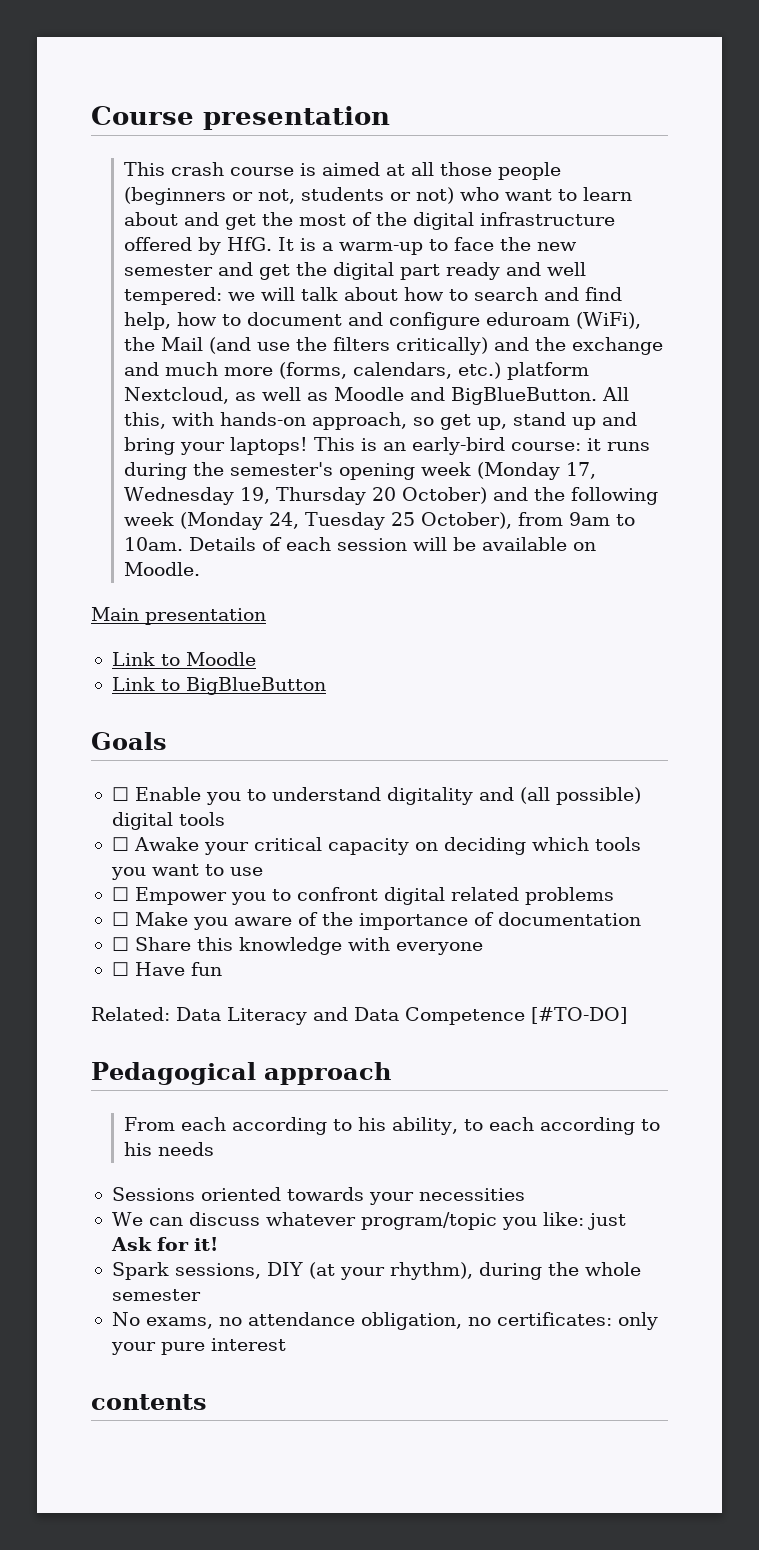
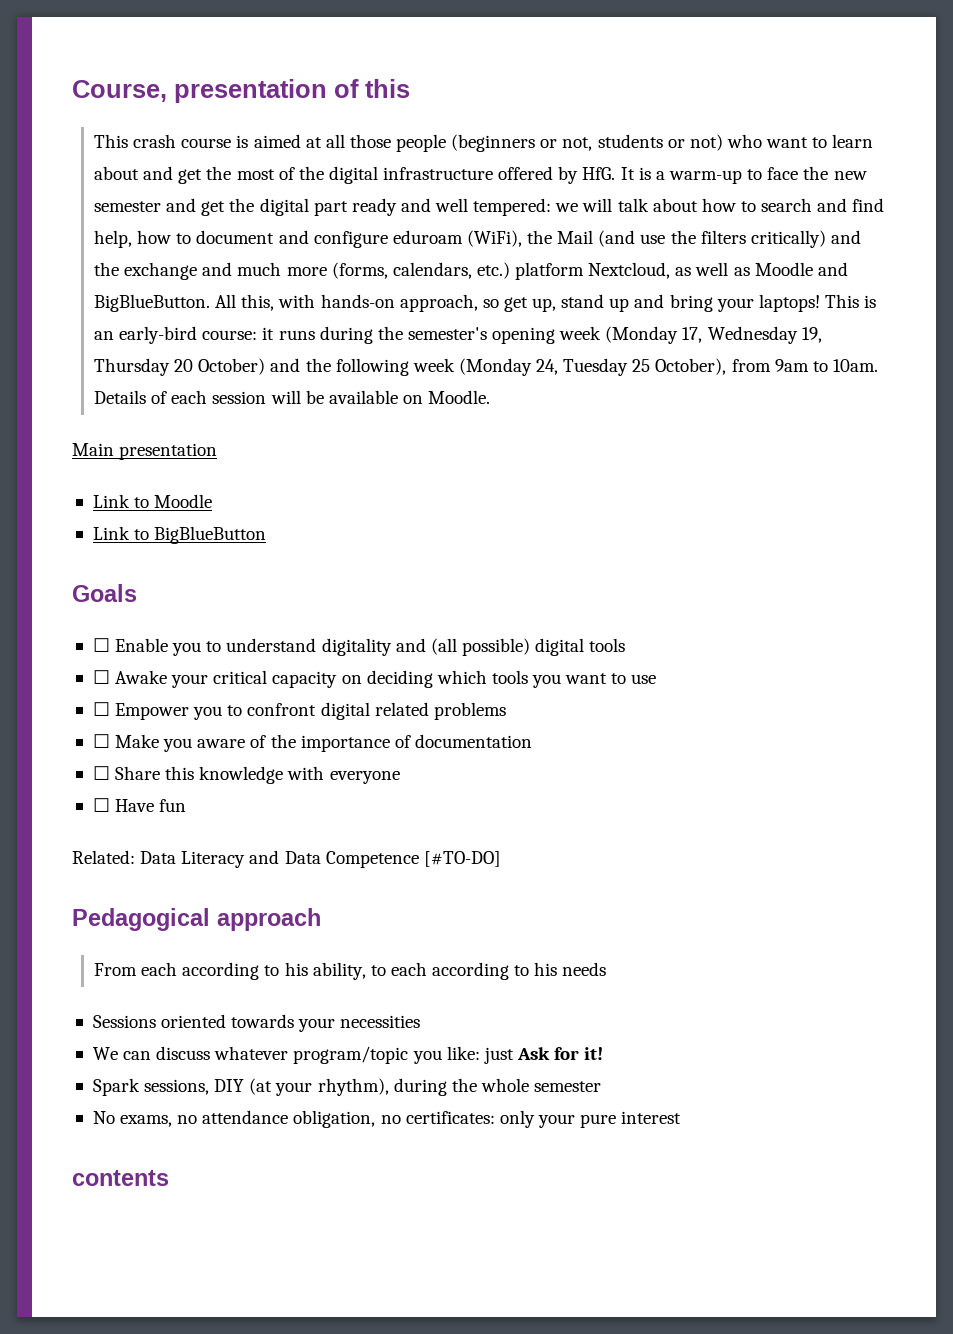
- Course presentation
+ Course, presentation of this

